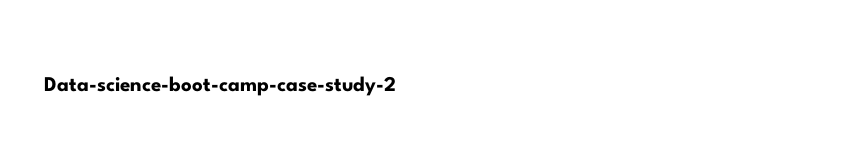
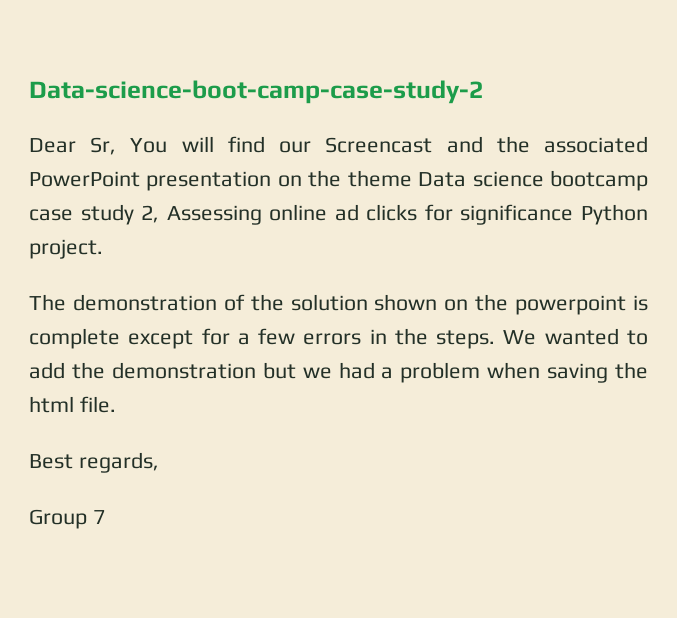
+ Dear Sr, You will find our Screencast and the associated PowerPoint presentation on the theme Data science bootcamp case study 2, Assessing online ad clicks for significance Python project.
+ The demonstration of the solution shown on the powerpoint is complete except for a few errors in the steps. We wanted to add the demonstration but we had a problem when saving the html file.
+ Best regards,
+ Group 7

